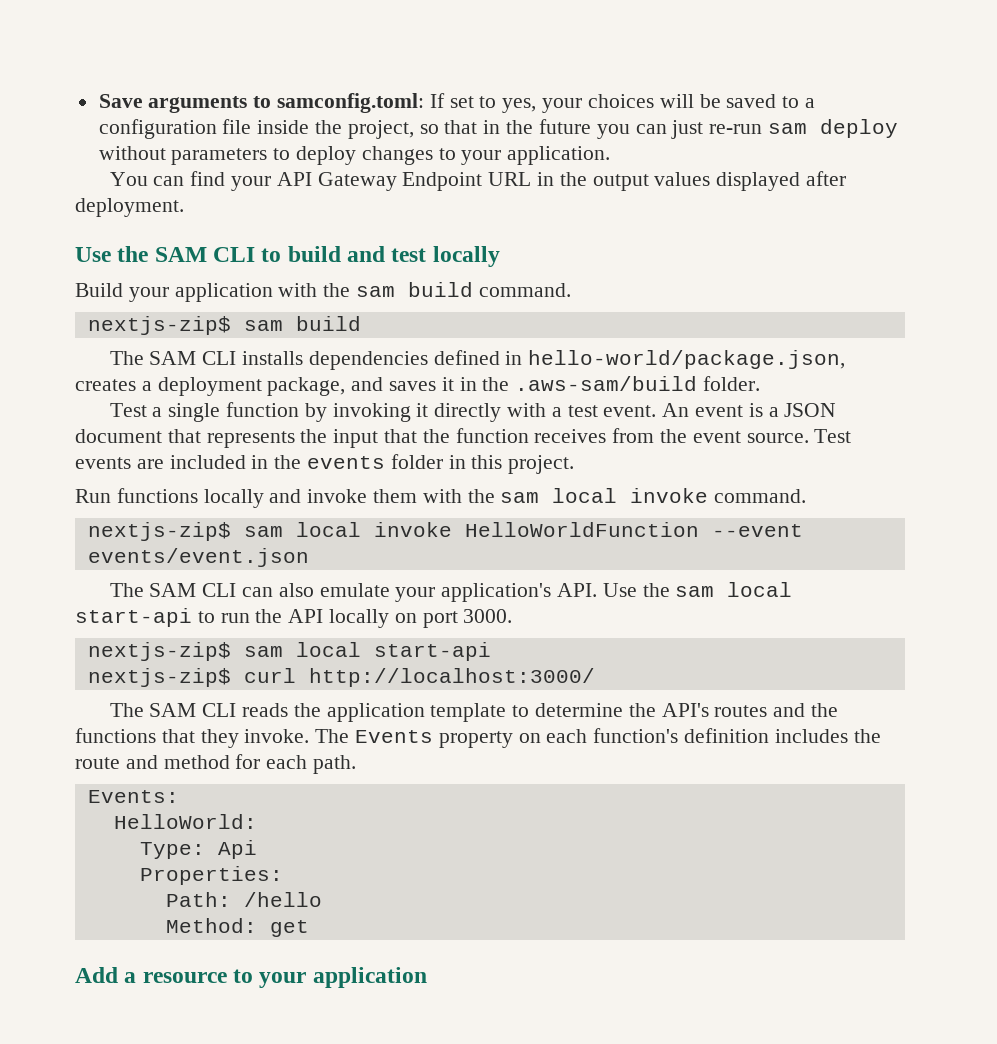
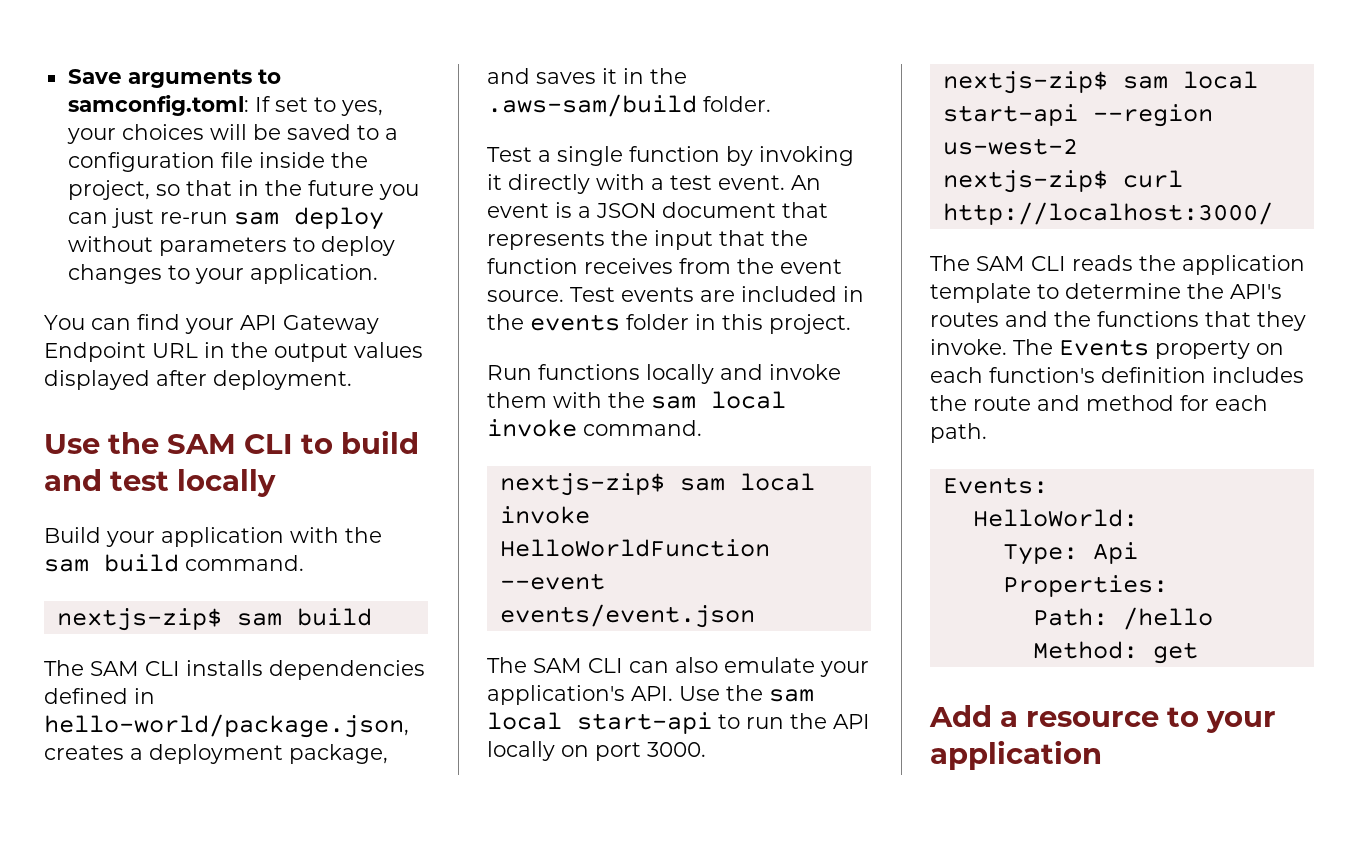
- nextjs-zip$ sam local start-api
+ nextjs-zip$ sam local start-api --region us-west-2

